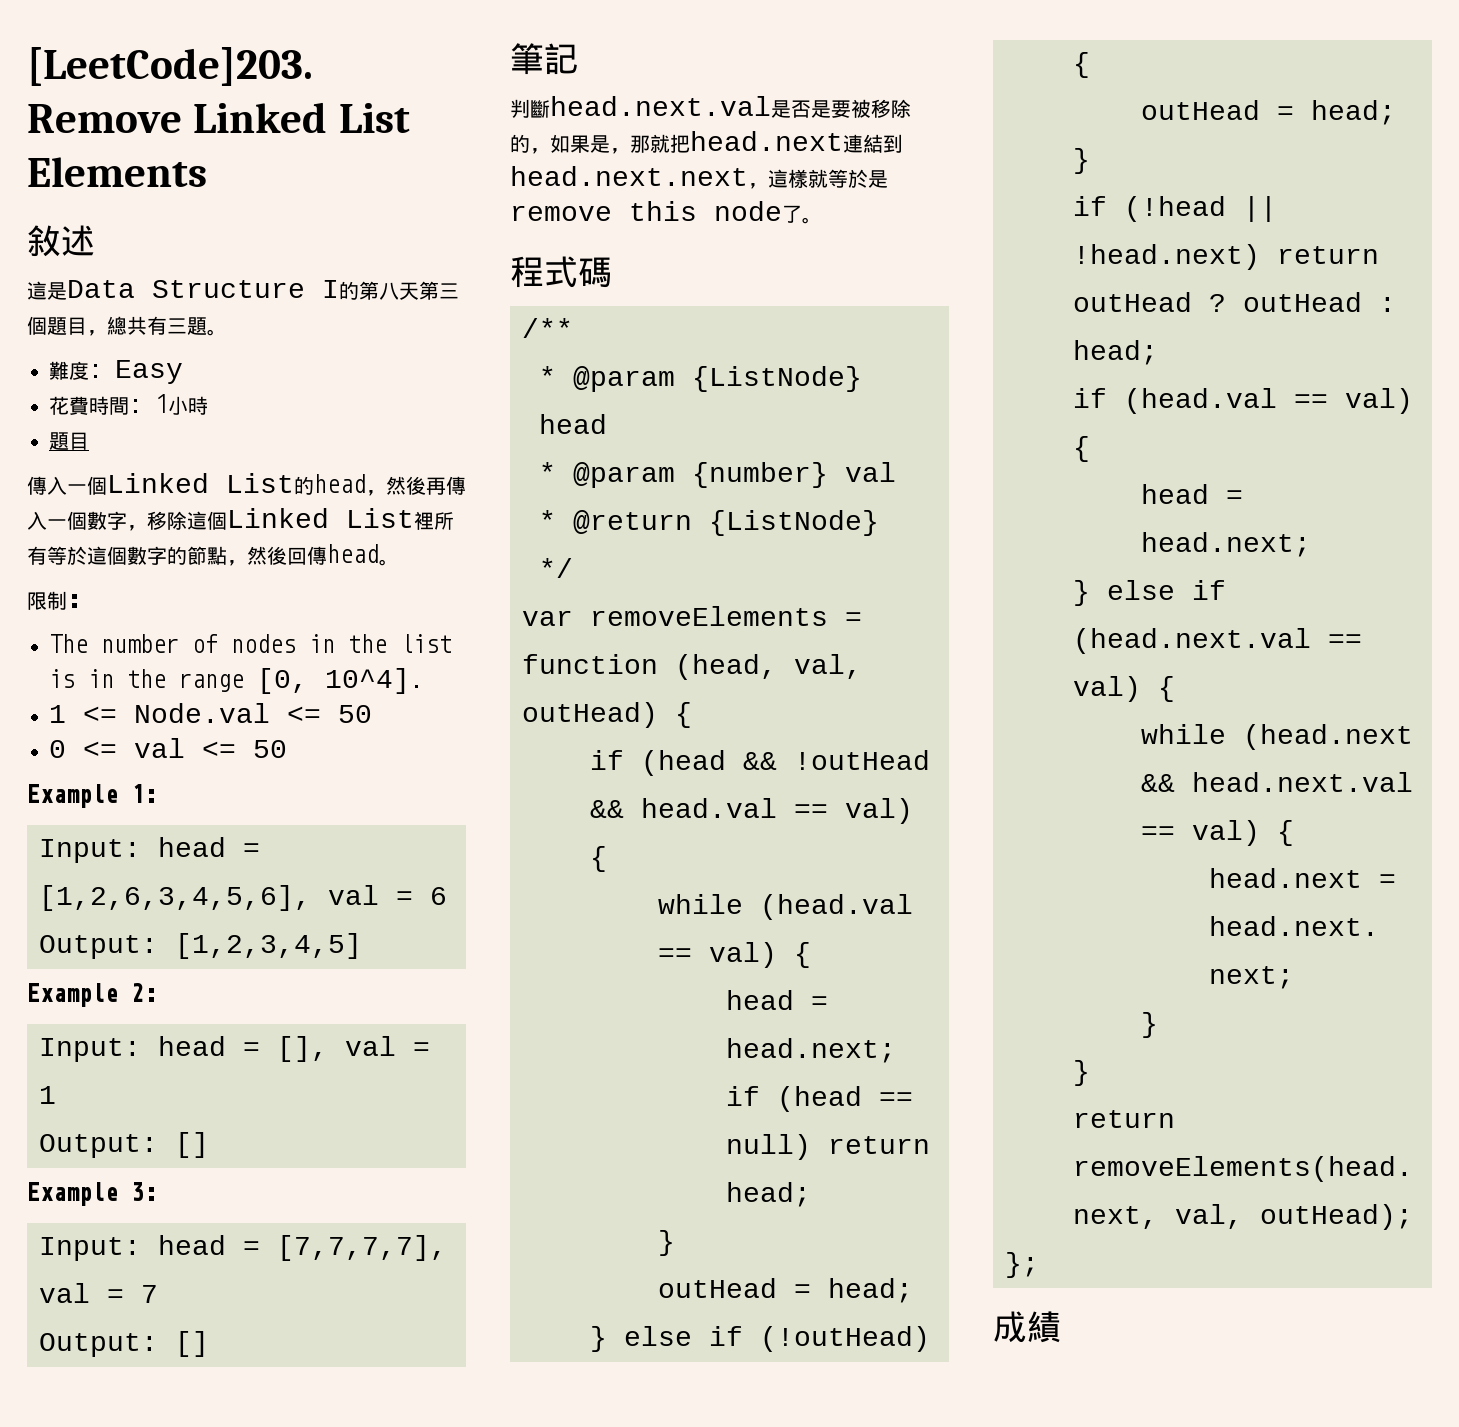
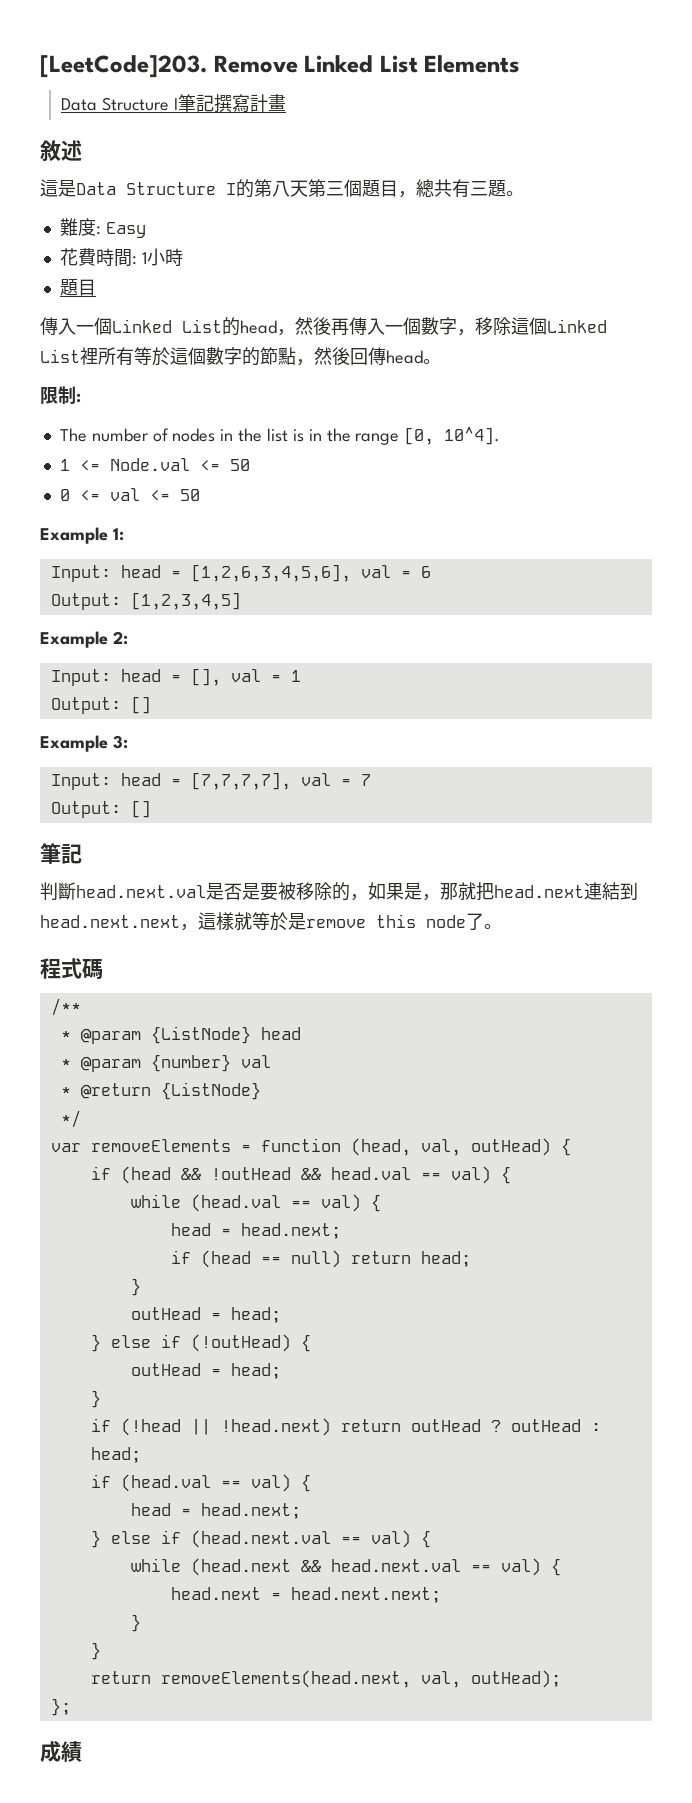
+ Data Structure I筆記撰寫計畫

